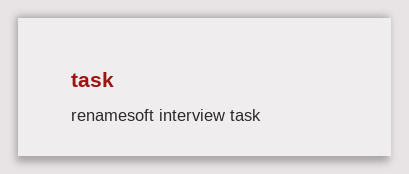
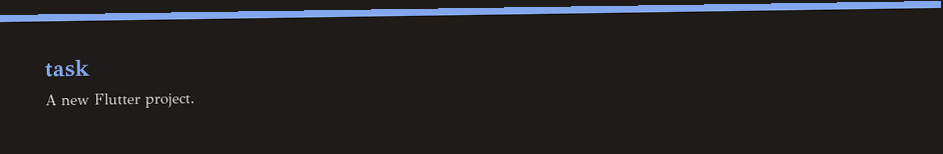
- renamesoft interview task
+ A new Flutter project.

